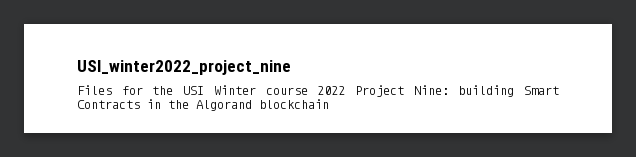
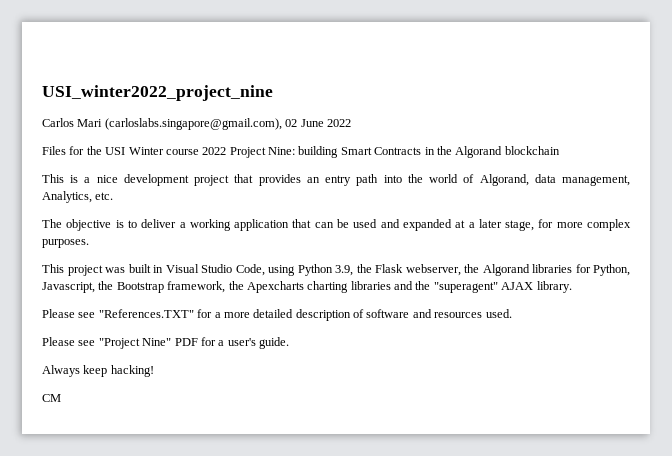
+ Carlos Mari (carloslabs.singapore@gmail.com), 02 June 2022
+ This is a nice development project that provides an entry path into the world of Algorand, data management, Analytics, etc.
+ The objective is to deliver a working application that can be used and expanded at a later stage, for more complex purposes.
+ This project was built in Visual Studio Code, using Python 3.9, the Flask webserver, the Algorand libraries for Python, Javascript, the Bootstrap framework, the Apexcharts charting libraries and the "superagent" AJAX library.
+ Please see "References.TXT" for a more detailed description of software and resources used.
+ Please see "Project Nine" PDF for a user's guide.
+ Always keep hacking!
+ CM

